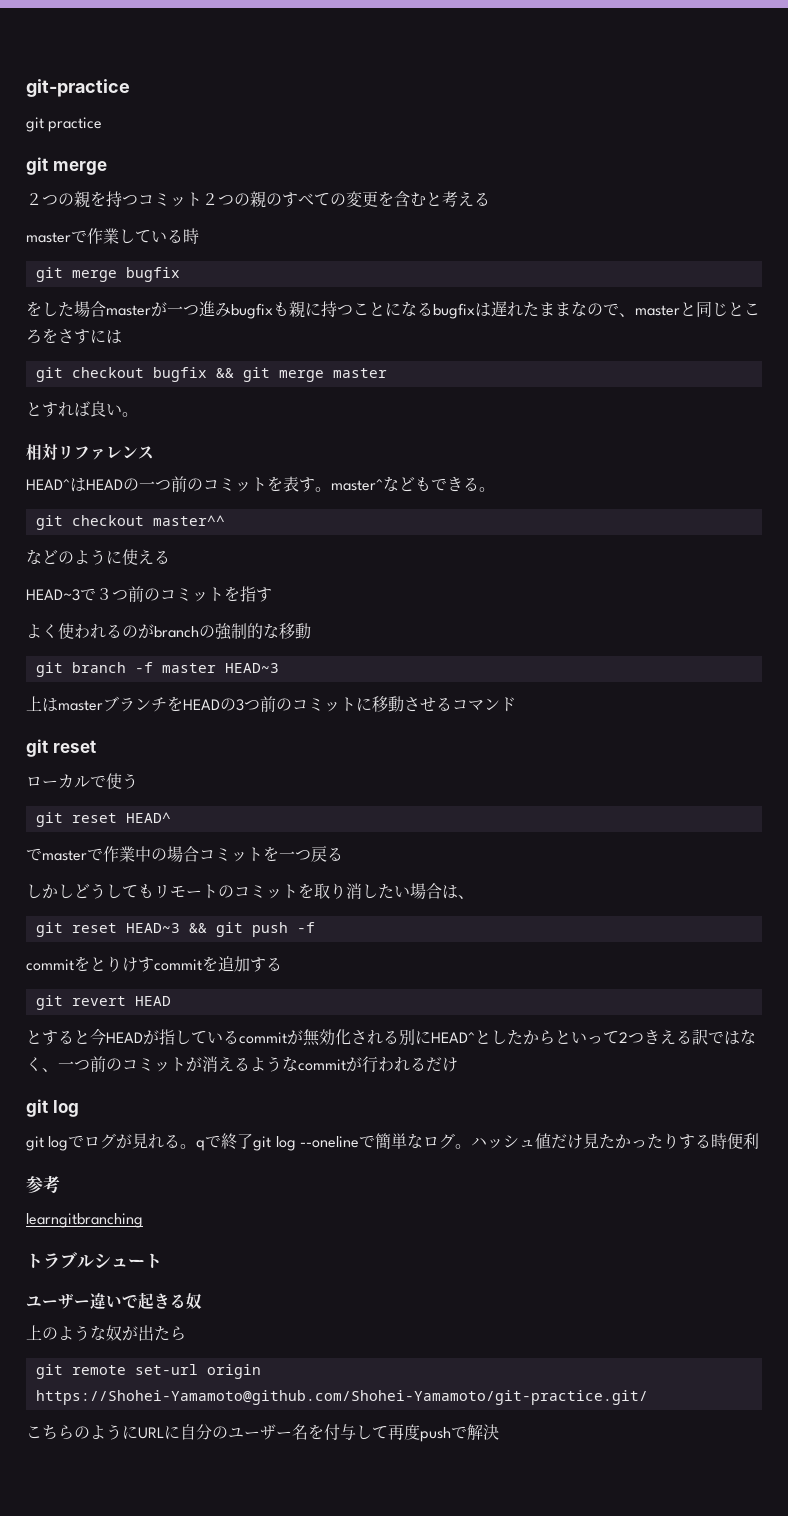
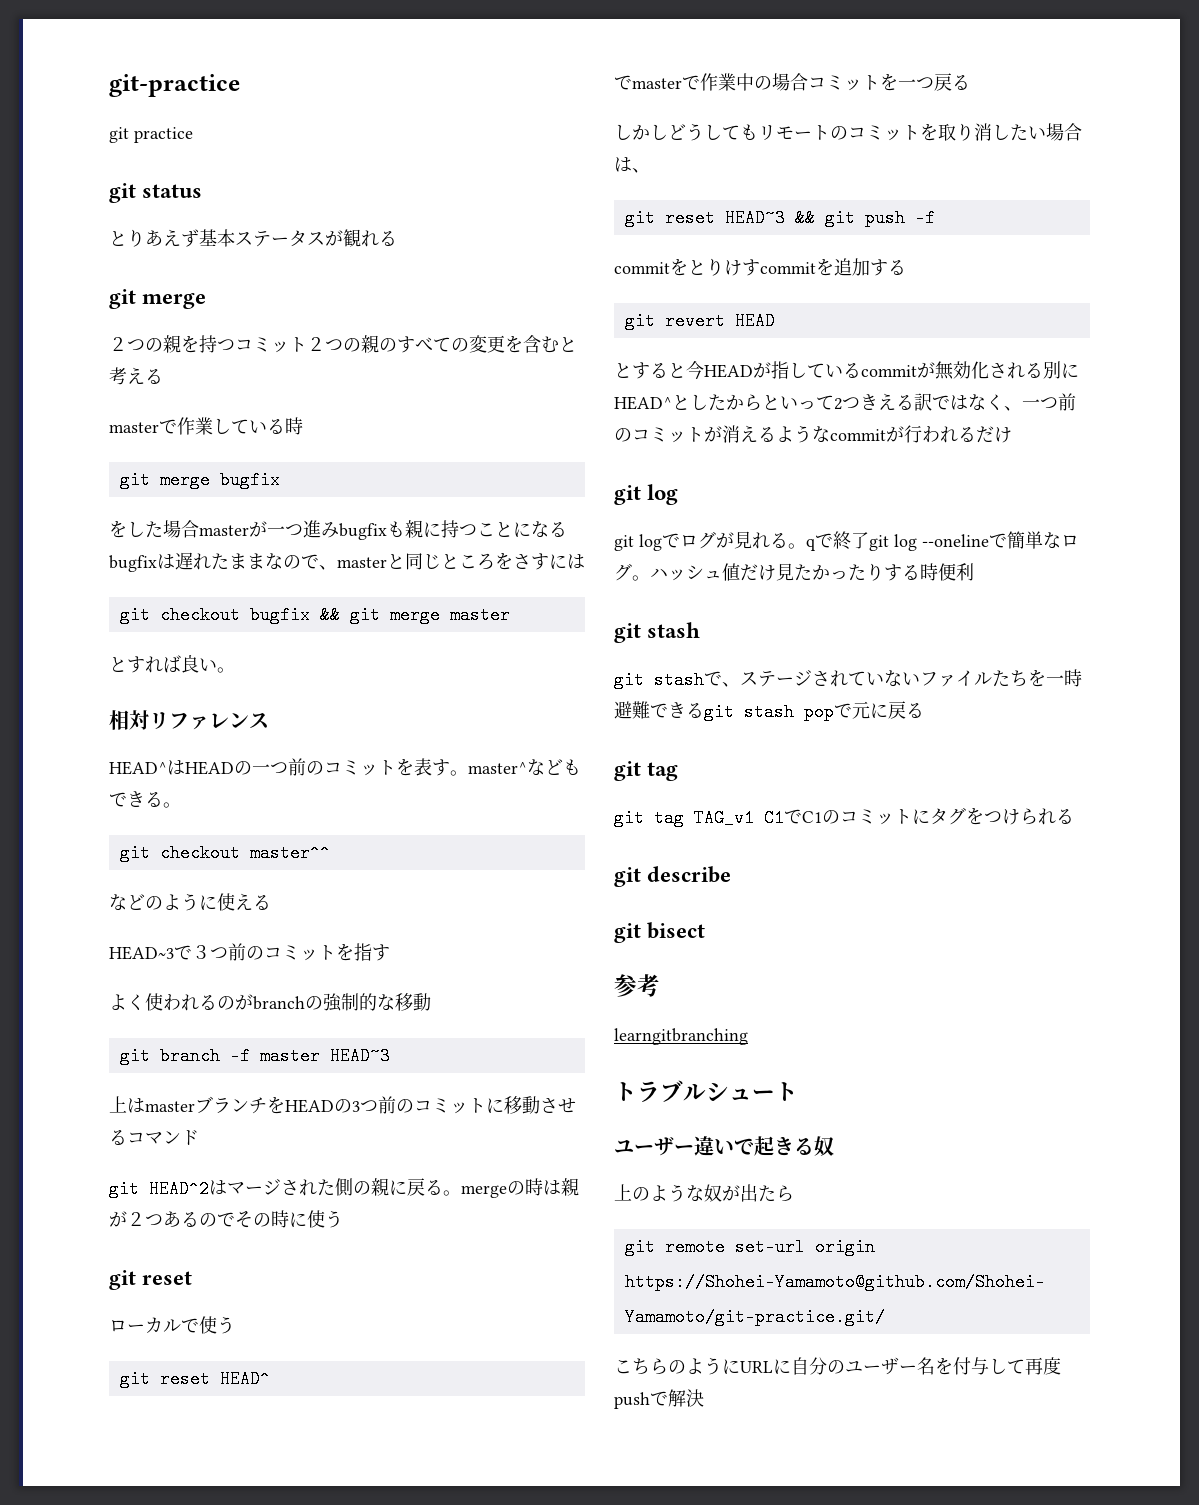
+ git status
+ とりあえず基本ステータスが観れる
+ git HEAD^2はマージされた側の親に戻る。mergeの時は親が２つあるのでその時に使う
  ハッシュ値だけ見たかったりする時便利
+ git stash
+ git stashで、ステージされていないファイルたちを一時避難できるgit stash popで元に戻る
+ git tag
+ git tag TAG_v1 C1でC1のコミットにタグをつけられる
+ git describe
+ git bisect

